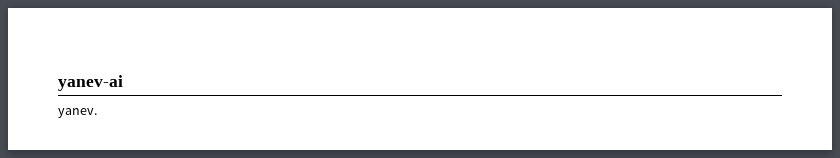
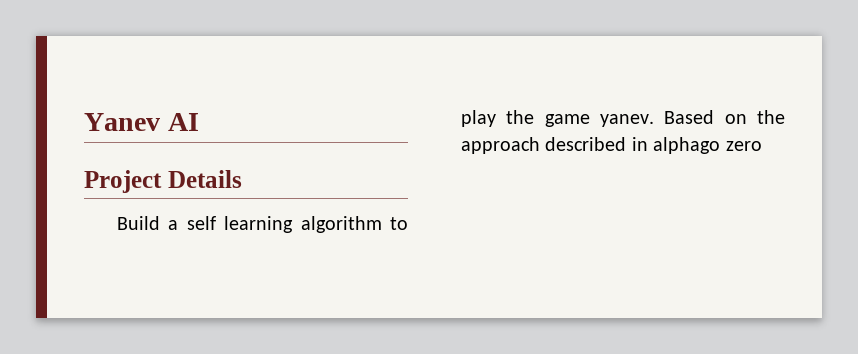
- yanev-ai
- yanev.
+ Yanev AI
+ Project Details
+ Build a self learning algorithm to play the game yanev. Based on the approach described in alphago zero

